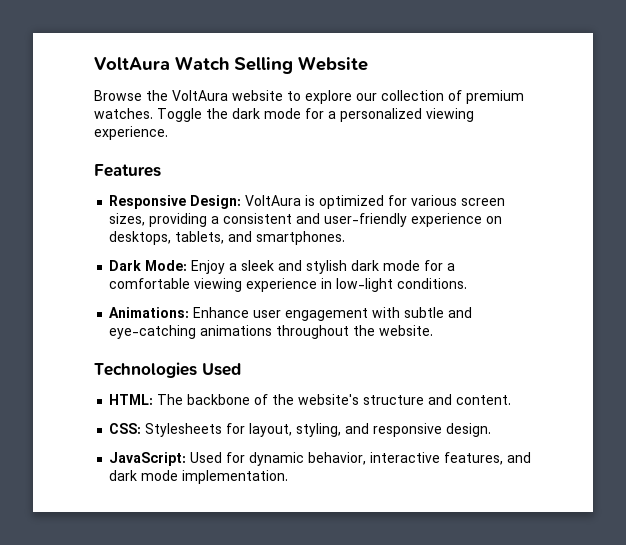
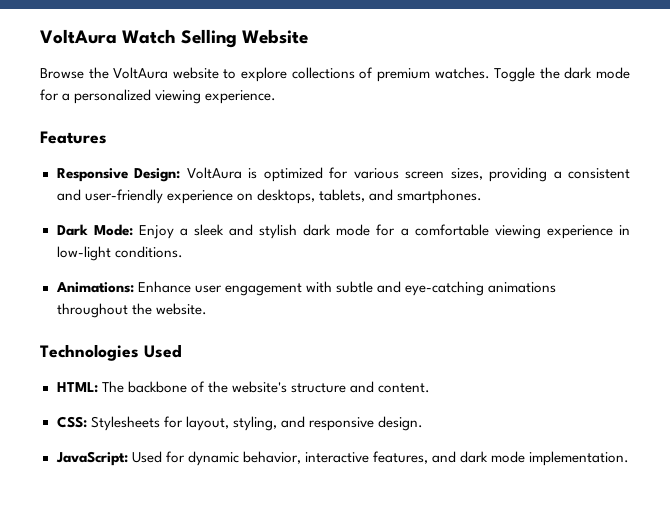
- Browse the VoltAura website to explore our collection of premium watches.
+ Browse the VoltAura website to explore collections of premium watches.

